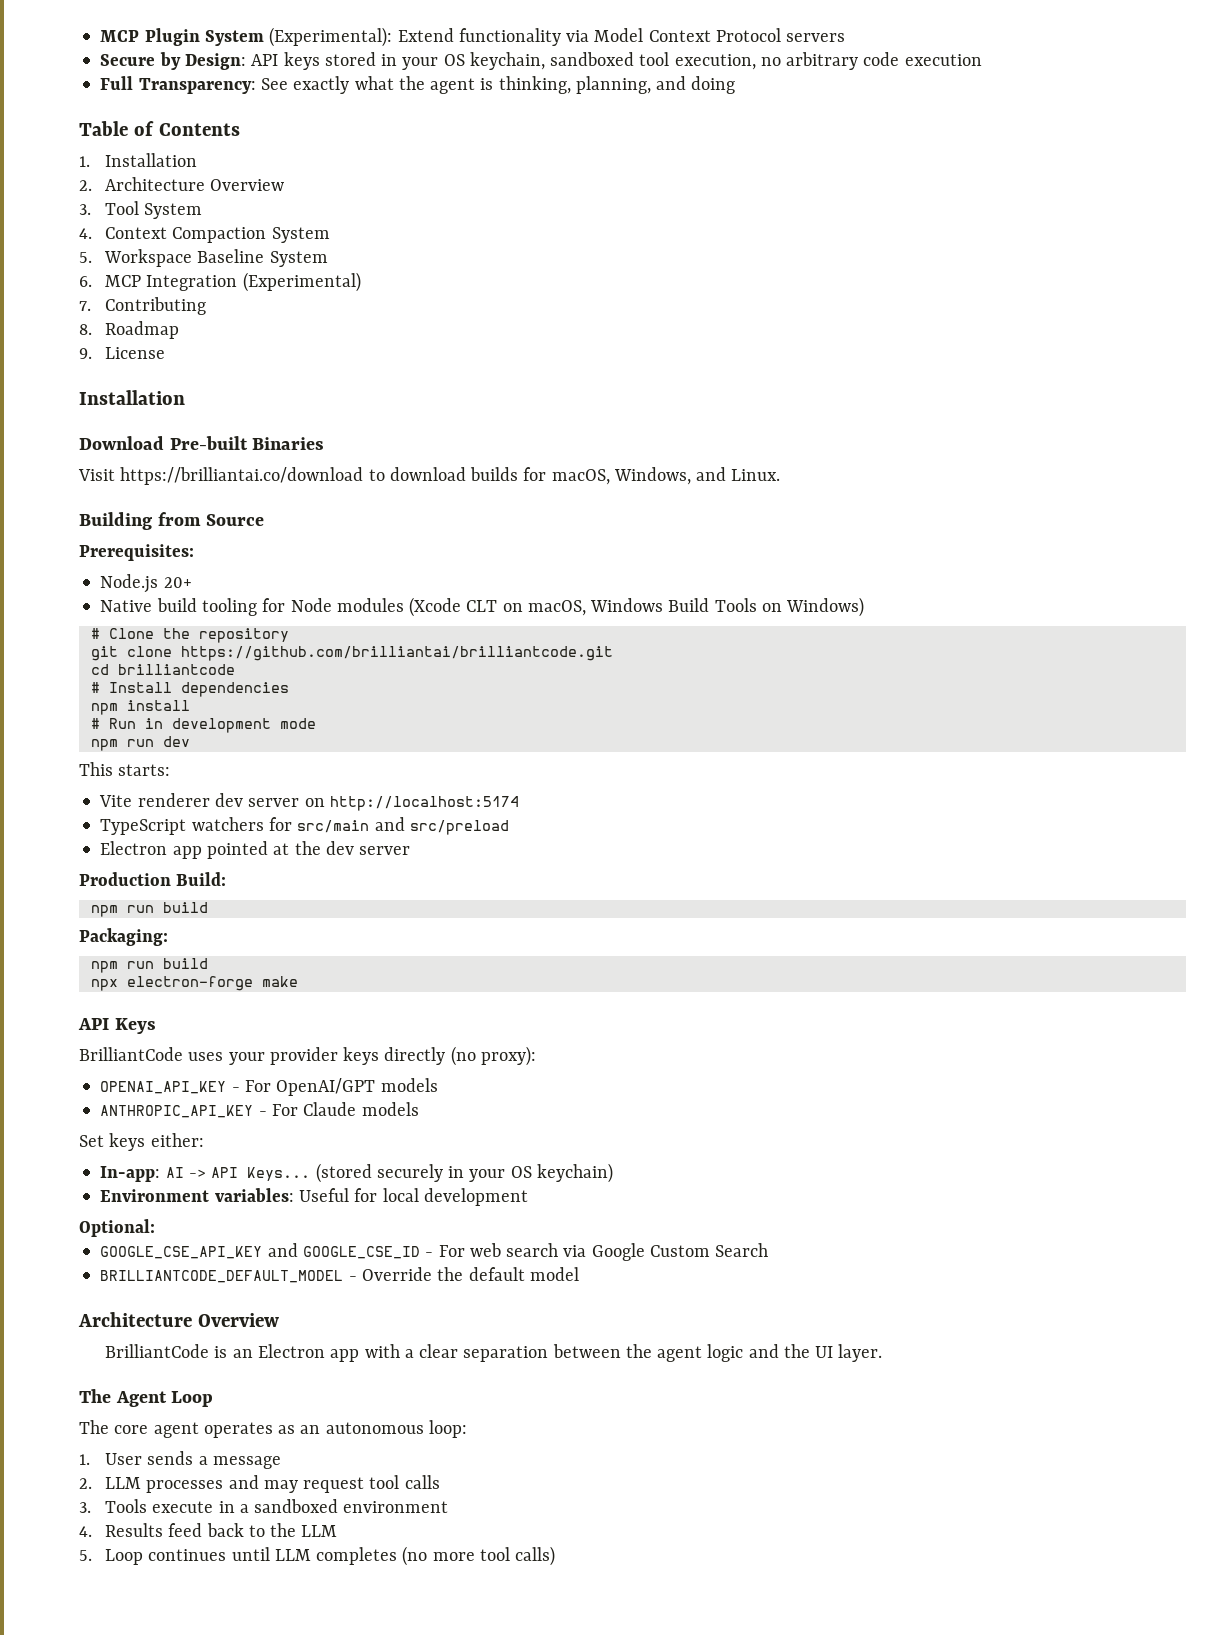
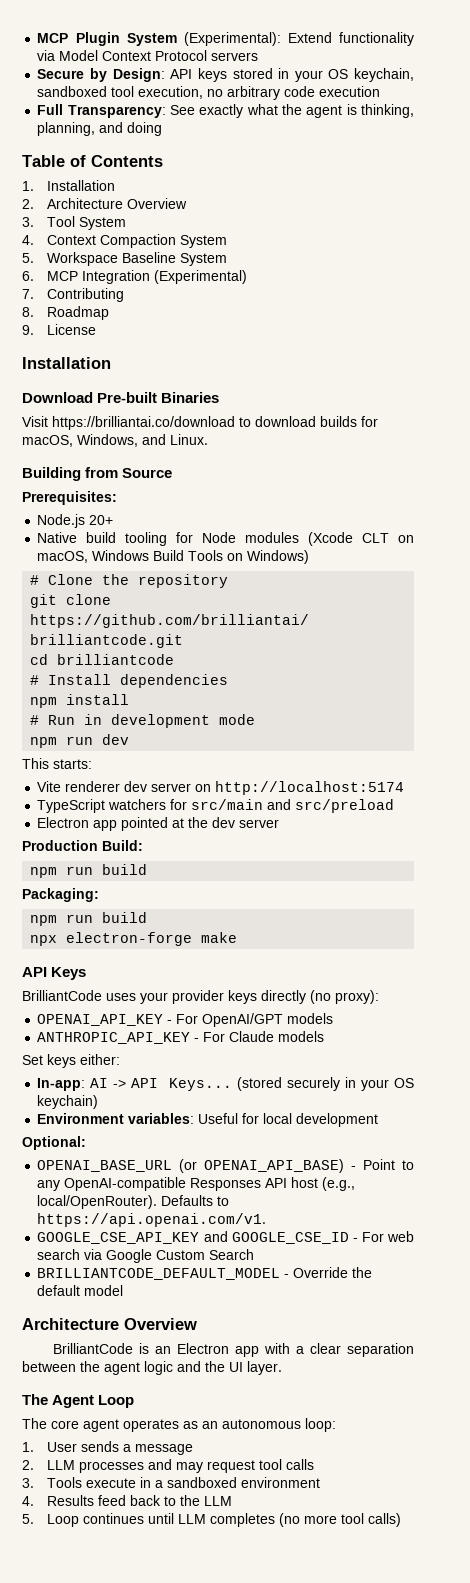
+ OPENAI_BASE_URL (or OPENAI_API_BASE) - Point to any OpenAI-compatible Responses API host (e.g., local/OpenRouter). Defaults to https://api.openai.com/v1.

